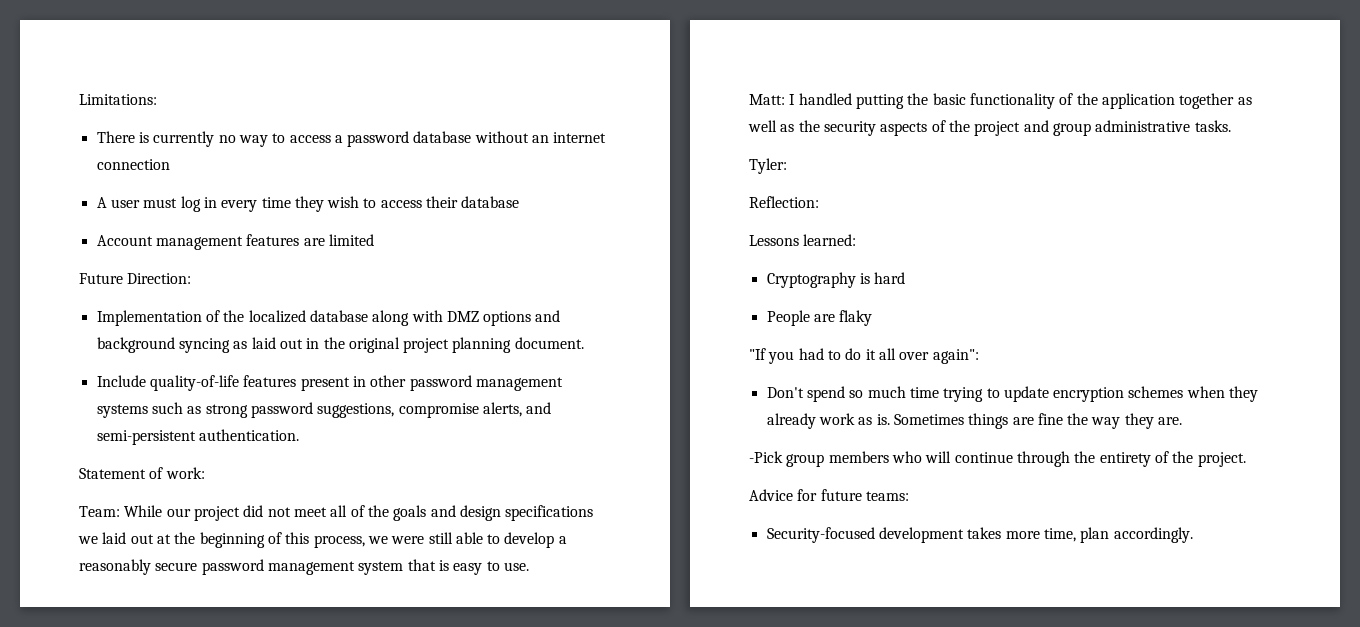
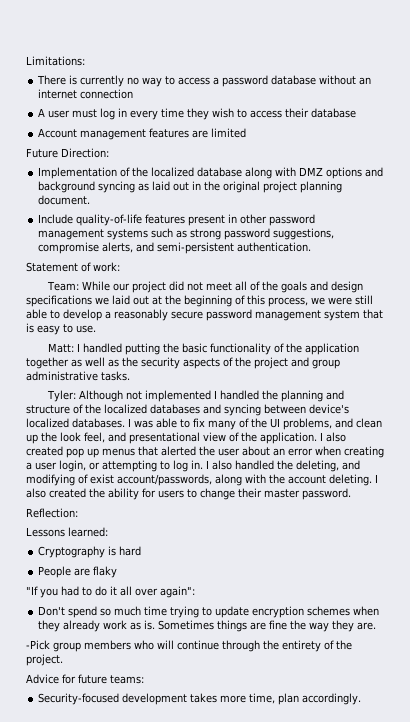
- Tyler:
+ Tyler: Although not implemented I handled the planning and structure of the localized databases and syncing between device's localized databases. I was able to fix many of the UI problems, and clean up the look feel, and presentational view of the application. I also created pop up menus that alerted the user about an error when creating a user login, or attempting to log in. I also handled the deleting, and modifying of exist account/passwords, along with the account deleting. I also created the ability for users to change their master password.

